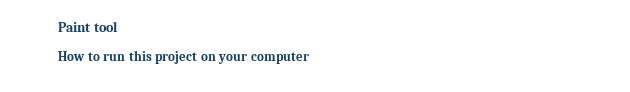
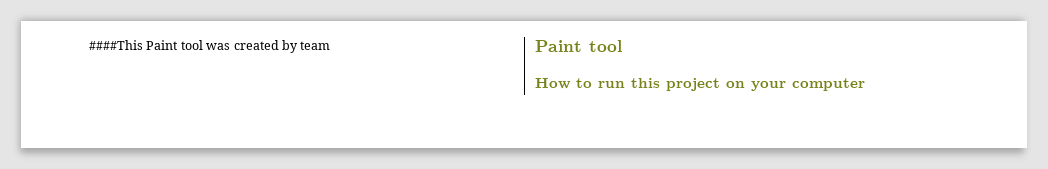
+ ####This Paint tool was created by team

